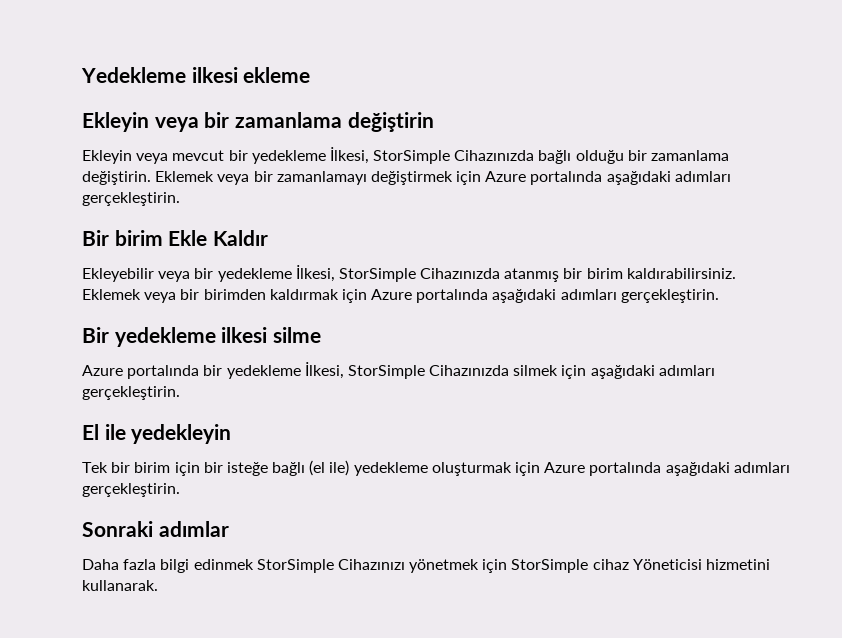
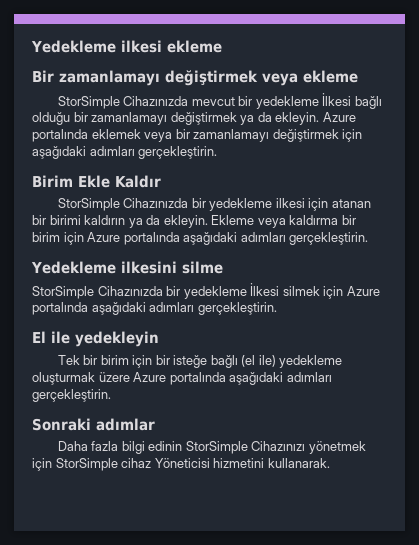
- Ekleyin veya bir zamanlama değiştirin
- Ekleyin veya mevcut bir yedekleme İlkesi, StorSimple Cihazınızda bağlı olduğu bir zamanlama değiştirin. Eklemek veya bir zamanlamayı değiştirmek için Azure portalında aşağıdaki adımları gerçekleştirin.
- Bir birim Ekle Kaldır
- Ekleyebilir veya bir yedekleme İlkesi, StorSimple Cihazınızda atanmış bir birim kaldırabilirsiniz. Eklemek veya bir birimden kaldırmak için Azure portalında aşağıdaki adımları gerçekleştirin.
- Bir yedekleme ilkesi silme
- Azure portalında bir yedekleme İlkesi, StorSimple Cihazınızda silmek için aşağıdaki adımları gerçekleştirin.
+ Bir zamanlamayı değiştirmek veya ekleme
+ StorSimple Cihazınızda mevcut bir yedekleme İlkesi bağlı olduğu bir zamanlamayı değiştirmek ya da ekleyin. Azure portalında eklemek veya bir zamanlamayı değiştirmek için aşağıdaki adımları gerçekleştirin.
+ Birim Ekle Kaldır
+ StorSimple Cihazınızda bir yedekleme ilkesi için atanan bir birimi kaldırın ya da ekleyin. Ekleme veya kaldırma bir birim için Azure portalında aşağıdaki adımları gerçekleştirin.
+ Yedekleme ilkesini silme
+ StorSimple Cihazınızda bir yedekleme İlkesi silmek için Azure portalında aşağıdaki adımları gerçekleştirin.
- Tek bir birim için bir isteğe bağlı (el ile) yedekleme oluşturmak için Azure portalında aşağıdaki adımları gerçekleştirin.
+ Tek bir birim için bir isteğe bağlı (el ile) yedekleme oluşturmak üzere Azure portalında aşağıdaki adımları gerçekleştirin.
- Daha fazla bilgi edinmek StorSimple Cihazınızı yönetmek için StorSimple cihaz Yöneticisi hizmetini kullanarak.
+ Daha fazla bilgi edinin StorSimple Cihazınızı yönetmek için StorSimple cihaz Yöneticisi hizmetini kullanarak.

